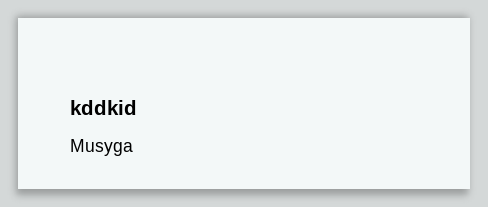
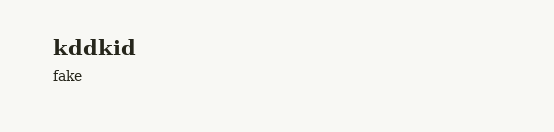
- Musyga
+ fake

